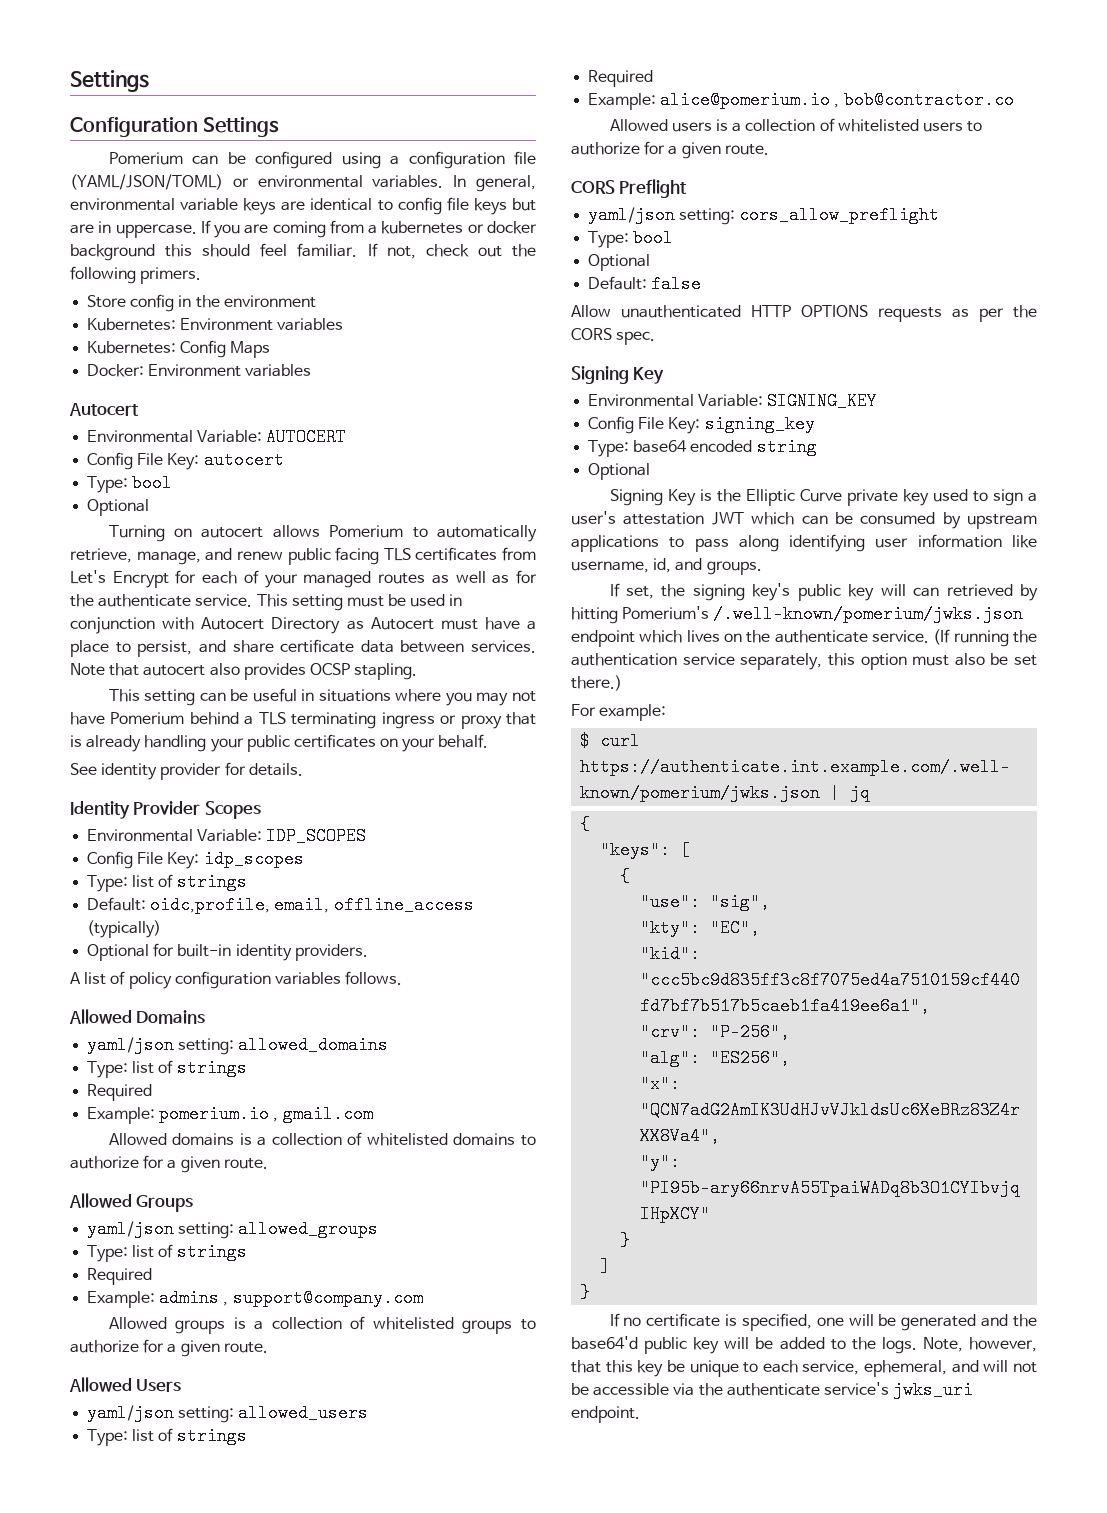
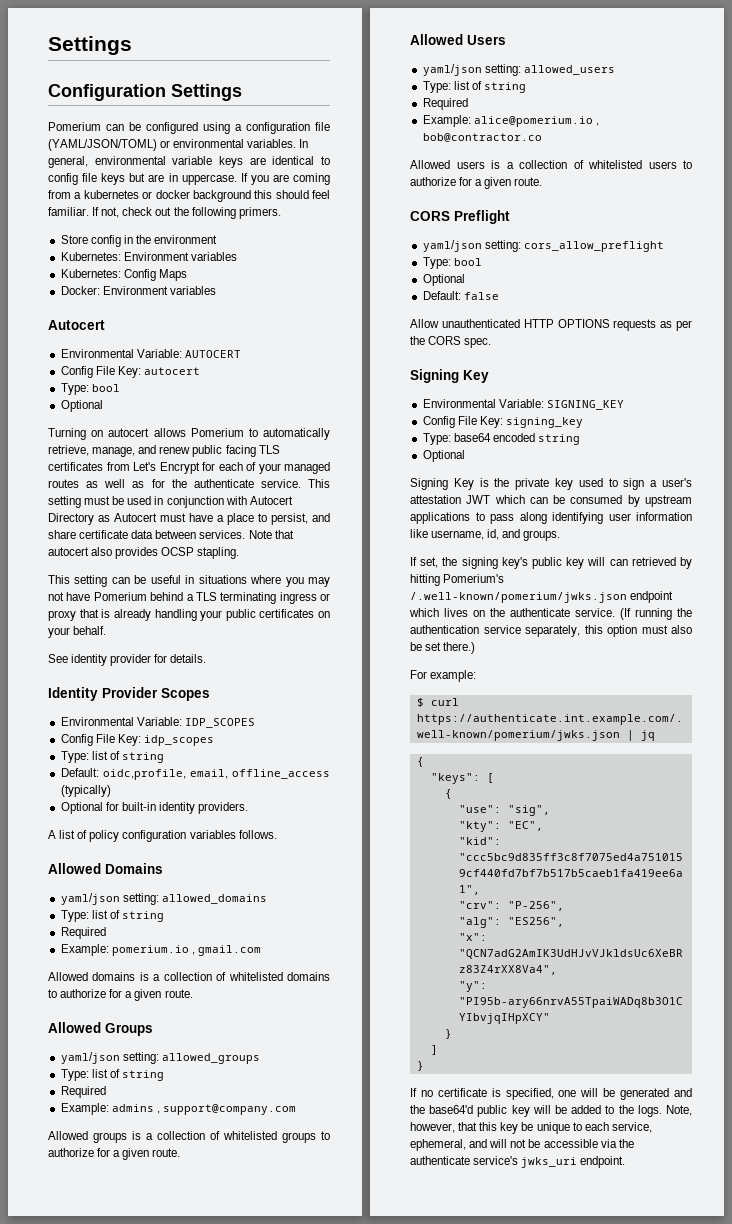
  Config File Key: idp_scopes
- Type: list of strings
+ Type: list of string
  yaml/json setting: allowed_domains
- Type: list of strings
+ Type: list of string
  yaml/json setting: allowed_groups
- Type: list of strings
+ Type: list of string
  yaml/json setting: allowed_users
- Type: list of strings
+ Type: list of string
- Signing Key is the Elliptic Curve private key used to sign a user's attestation JWT which can be consumed by upstream applications to pass along identifying user information like username, id, and groups.
+ Signing Key is the private key used to sign a user's attestation JWT which can be consumed by upstream applications to pass along identifying user information like username, id, and groups.

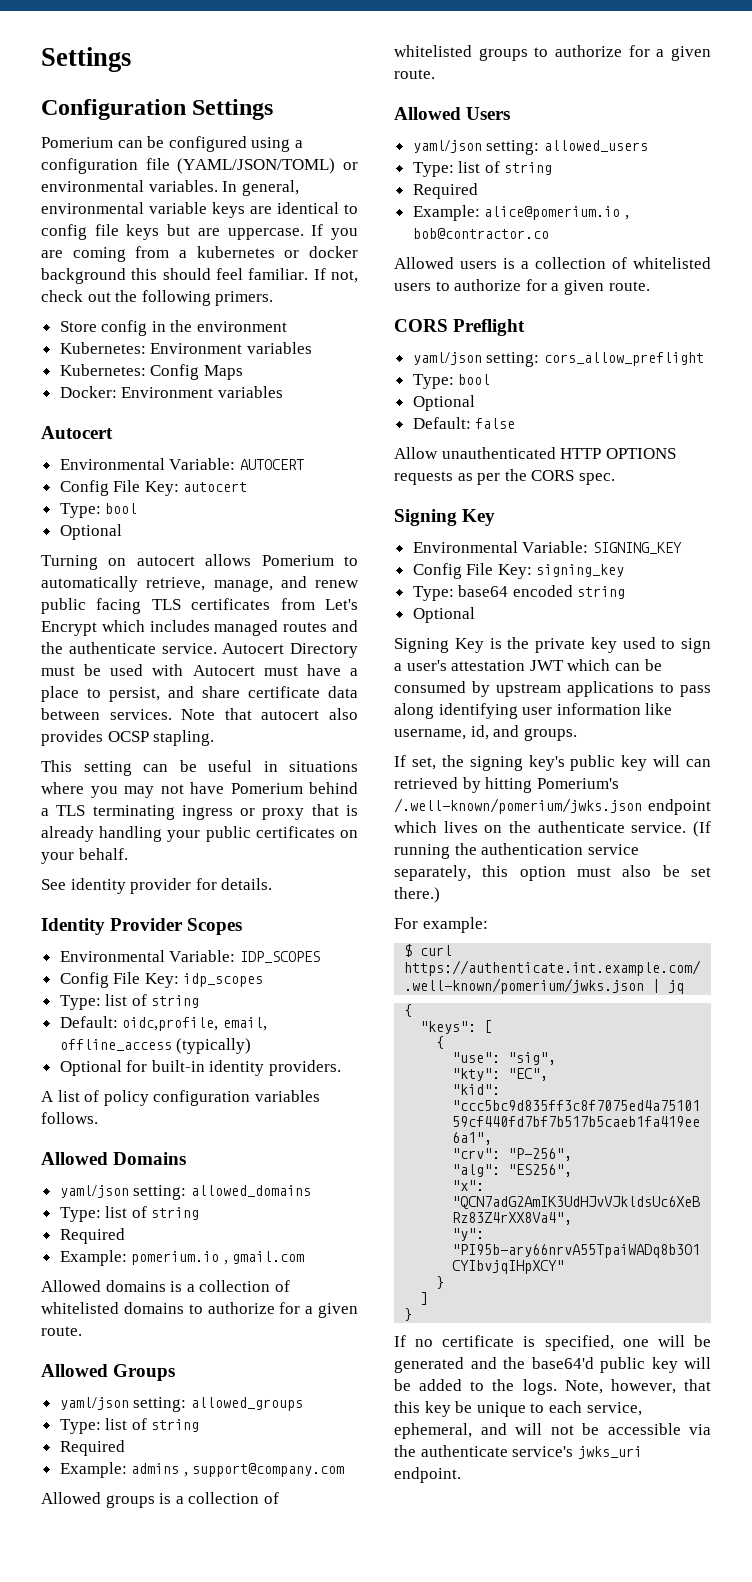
- In general, environmental variable keys are identical to config file keys but are in uppercase.
+ In general, environmental variable keys are identical to config file keys but are uppercase.
- Turning on autocert allows Pomerium to automatically retrieve, manage, and renew public facing TLS certificates from Let's Encrypt for each of your managed routes as well as for the authenticate service. This setting must be used in conjunction with Autocert Directory as Autocert must have a place to persist, and share certificate data between services.
+ Turning on autocert allows Pomerium to automatically retrieve, manage, and renew public facing TLS certificates from Let's Encrypt which includes managed routes and the authenticate service. Autocert Directory must be used with Autocert must have a place to persist, and share certificate data between services.

